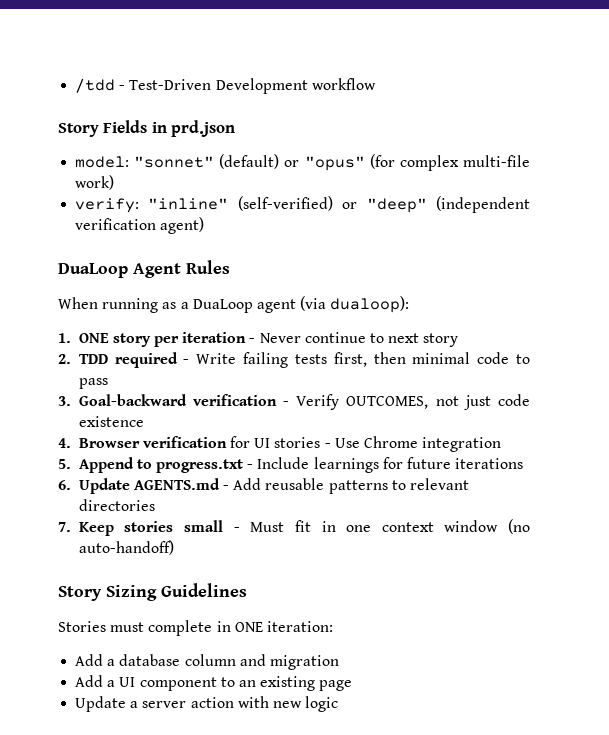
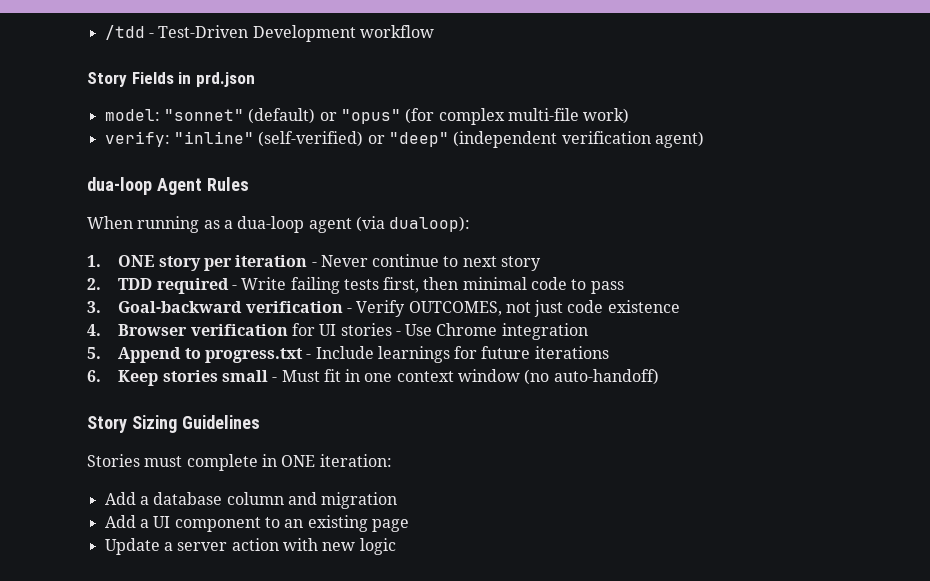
- DuaLoop Agent Rules
+ dua-loop Agent Rules
- When running as a DuaLoop agent (via dualoop):
+ When running as a dua-loop agent (via dualoop):
- 6. Update AGENTS.md - Add reusable patterns to relevant directories
- 7. Keep stories small - Must fit in one context window (no auto-handoff)
+ 6. Keep stories small - Must fit in one context window (no auto-handoff)

